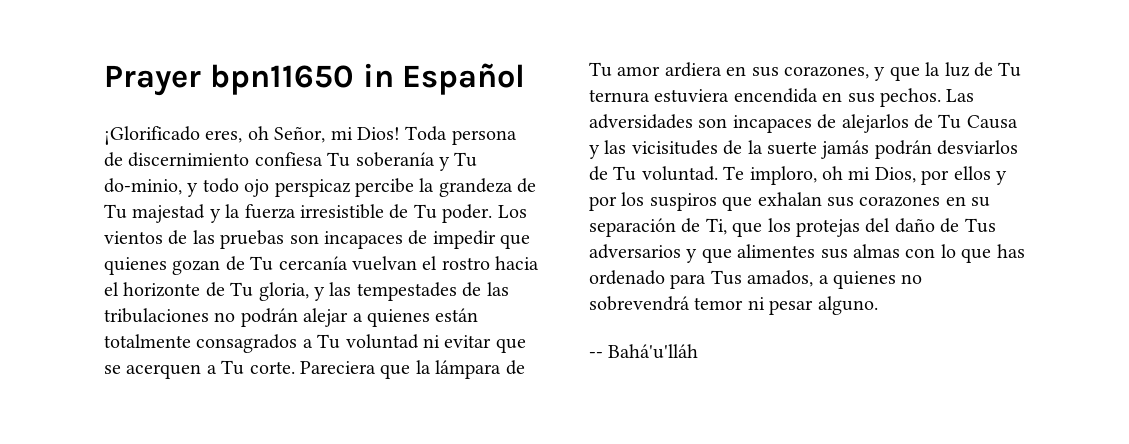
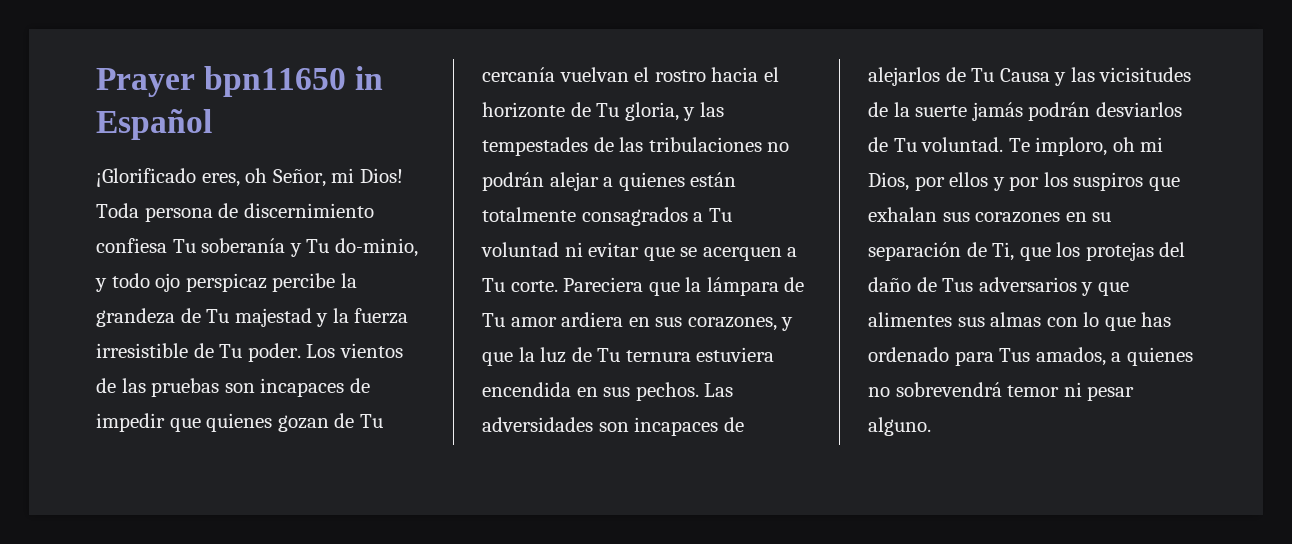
- -- Bahá'u'lláh

